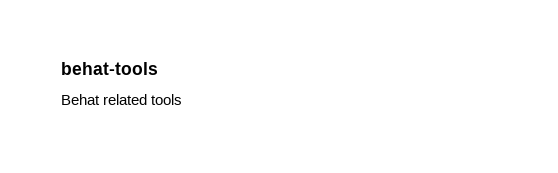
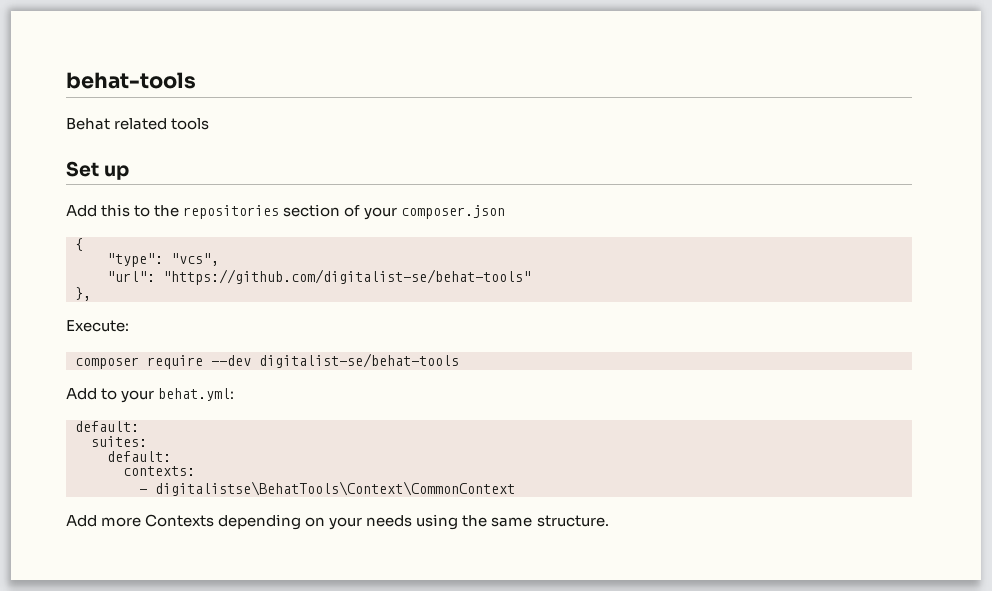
+ Set up
+ Add this to the repositories section of your composer.json
+ {
+ "type": "vcs",
+ "url": "https://github.com/digitalist-se/behat-tools"
+ },
+ Execute:
+ composer require --dev digitalist-se/behat-tools
+ Add to your behat.yml:
+ default:
+ suites:
+ default:
+ contexts:
+ - digitalistse\BehatTools\Context\CommonContext
+ Add more Contexts depending on your needs using the same structure.

